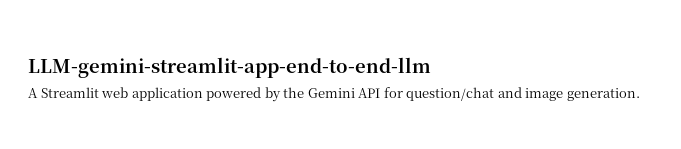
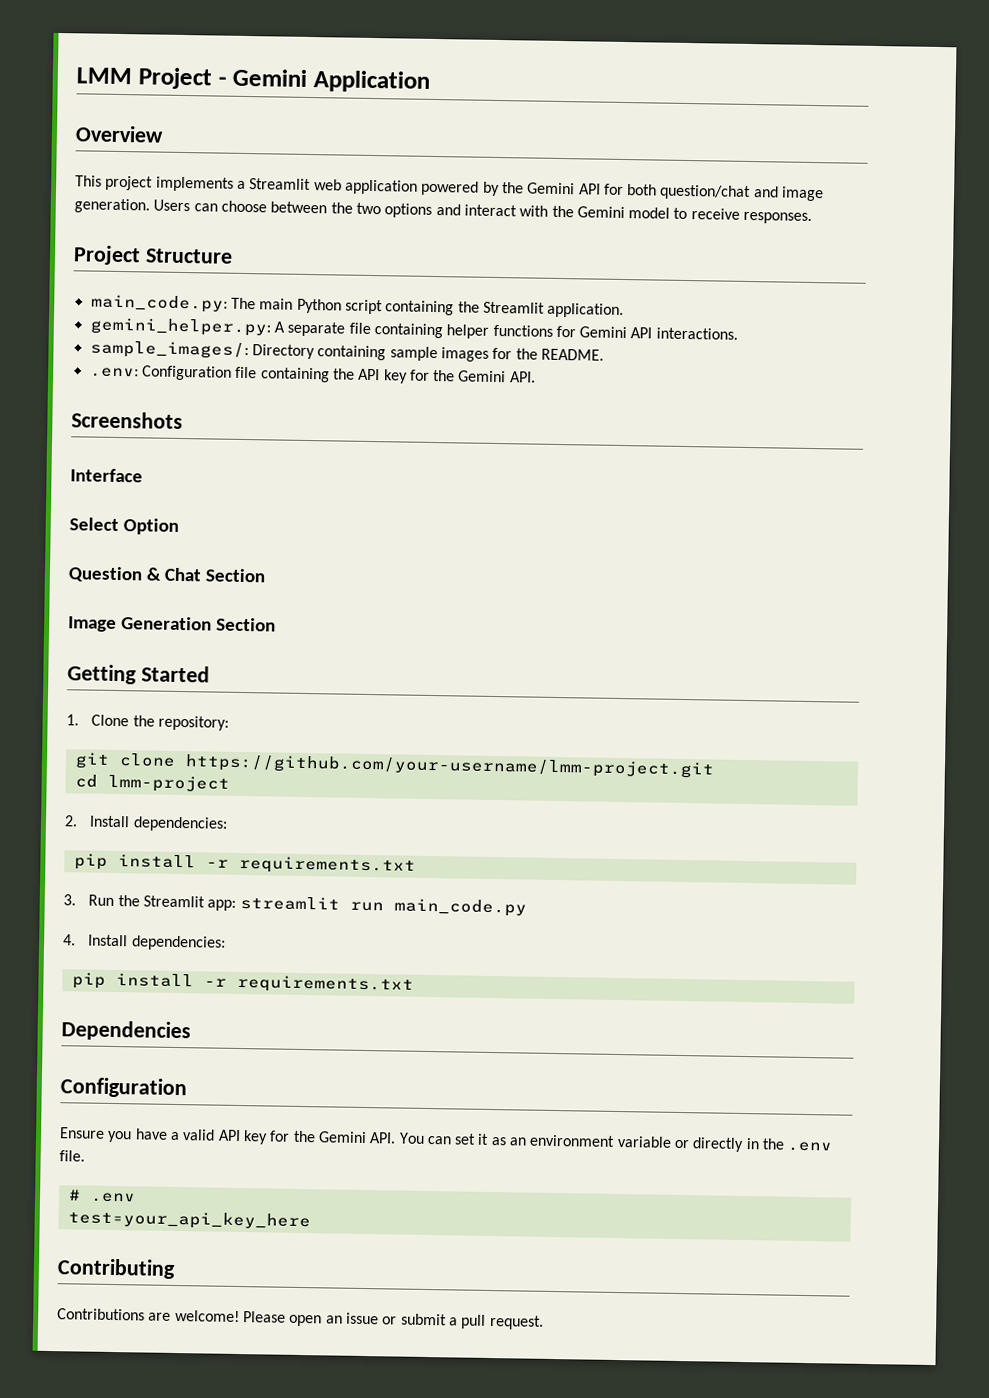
- LLM-gemini-streamlit-app-end-to-end-llm
- A Streamlit web application powered by the Gemini API for question/chat and image generation.
+ LMM Project - Gemini Application
+ Overview
+ This project implements a Streamlit web application powered by the Gemini API for both question/chat and image generation.
+ Users can choose between the two options and interact with the Gemini model to receive responses.
+ Project Structure
+ main_code.py: The main Python script containing the Streamlit application.
+ gemini_helper.py: A separate file containing helper functions for Gemini API interactions.
+ sample_images/: Directory containing sample images for the README.
+ .env: Configuration file containing the API key for the Gemini API.
+ Screenshots
+ Interface
+ Select Option
+ Question & Chat Section
+ Image Generation Section
+ Getting Started
+ 1. Clone the repository:
+ git clone https://github.com/your-username/lmm-project.git
+ cd lmm-project
+ 2. Install dependencies:
+ pip install -r requirements.txt
+ 3. Run the Streamlit app: streamlit run main_code.py
+ 4. Install dependencies:
+ pip install -r requirements.txt
+ Dependencies
+ Configuration
+ Ensure you have a valid API key for the Gemini API. You can set it as an environment variable or directly in the .env file.
+ # .env
+ test=your_api_key_here
+ Contributing
+ Contributions are welcome! Please open an issue or submit a pull request.

